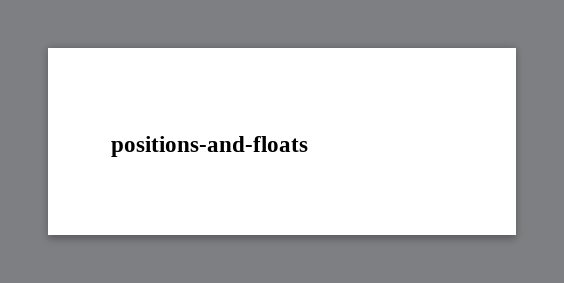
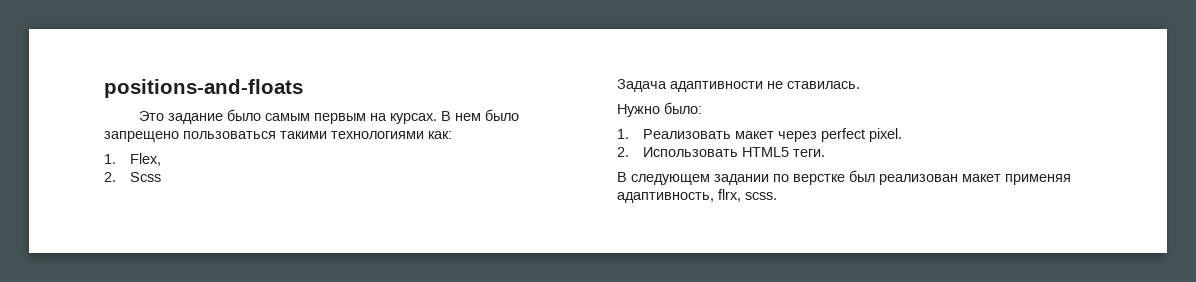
+ Это задание было самым первым на курсах. В нем было запрещено пользоваться такими технологиями как:
+ 1. Flex,
+ 2. Scss
+ Задача адаптивности не ставилась.
+ Нужно было:
+ 1. Реализовать макет через perfect pixel.
+ 2. Использовать HTML5 теги.
+ В следующем задании по верстке был реализован макет применяя адаптивность, flrx, scss.

